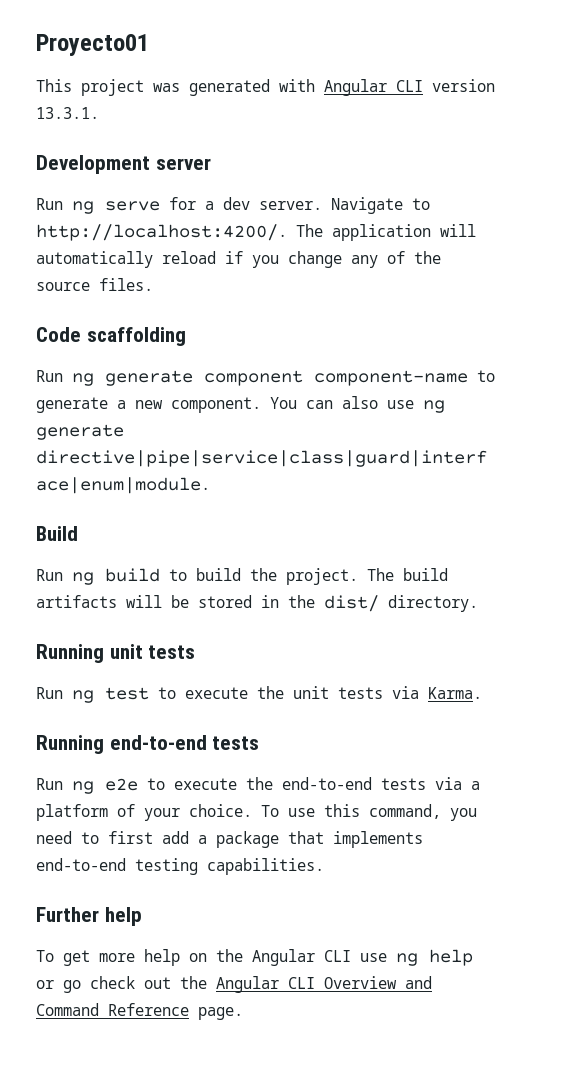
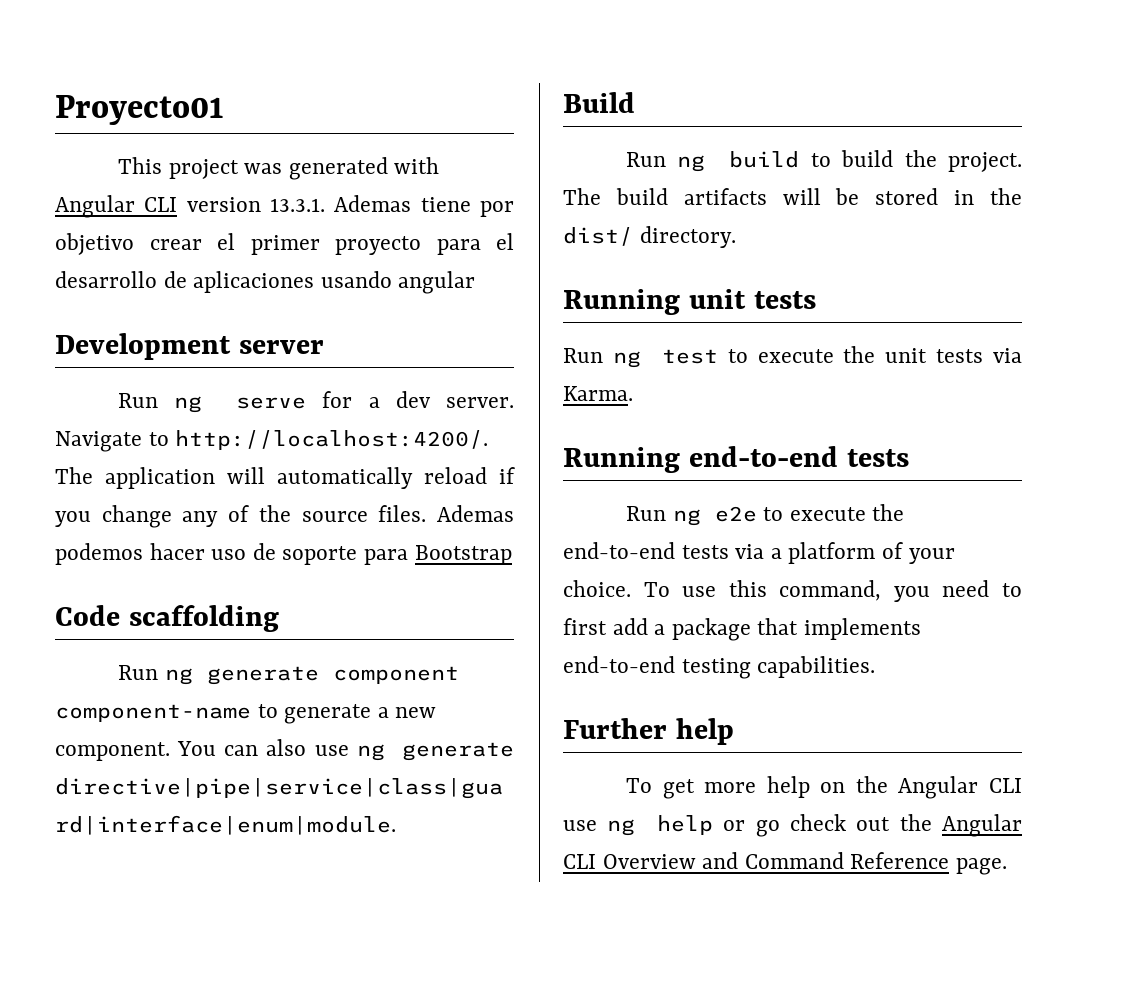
- This project was generated with Angular CLI version 13.3.1.
+ This project was generated with Angular CLI version 13.3.1. Ademas tiene por objetivo crear el primer proyecto para el desarrollo de aplicaciones usando angular
+ Ademas podemos hacer uso de soporte para Bootstrap

